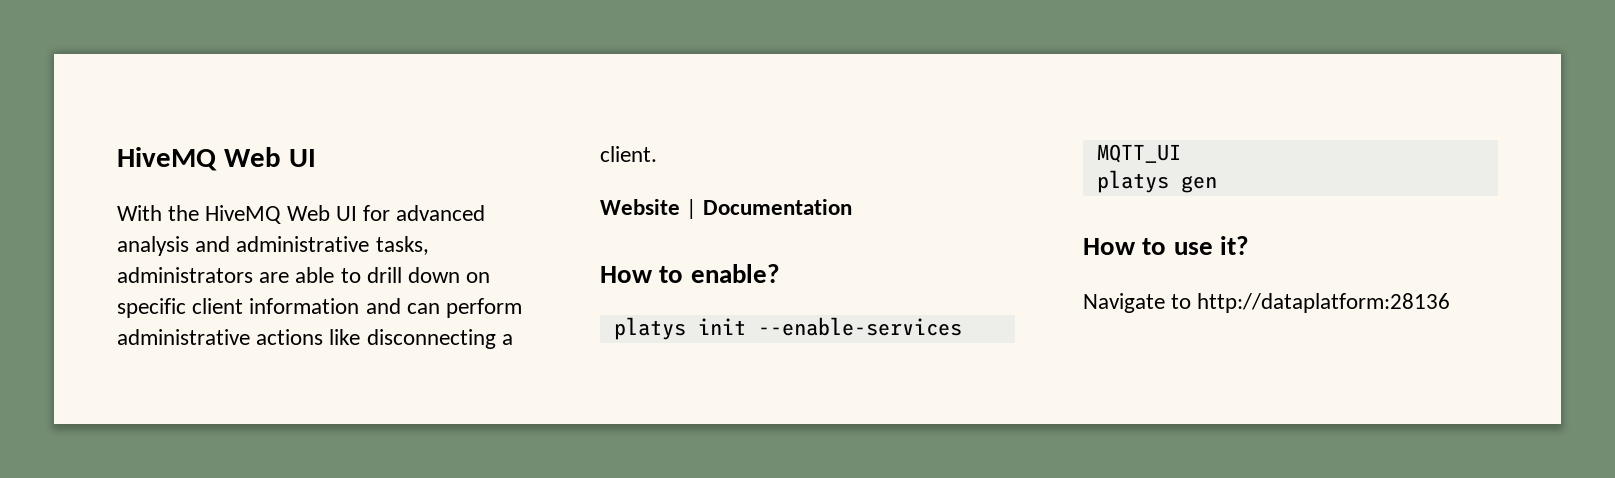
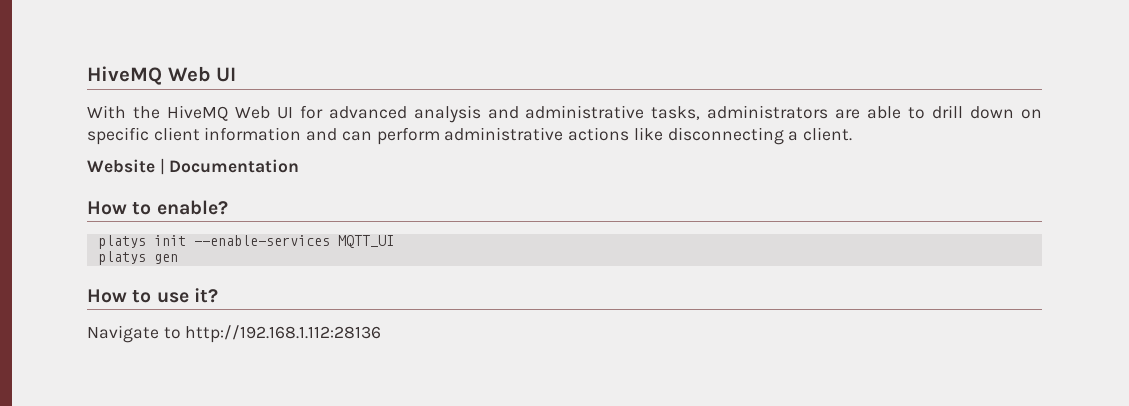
- Navigate to http://dataplatform:28136
+ Navigate to http://192.168.1.112:28136

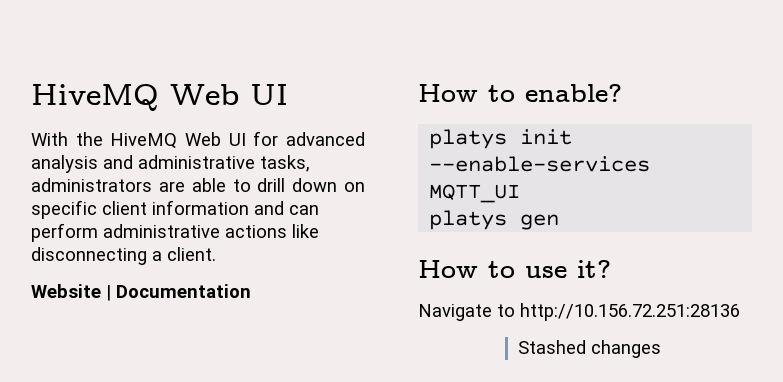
- Navigate to http://192.168.1.112:28136
+ Navigate to http://10.156.72.251:28136
+ Stashed changes

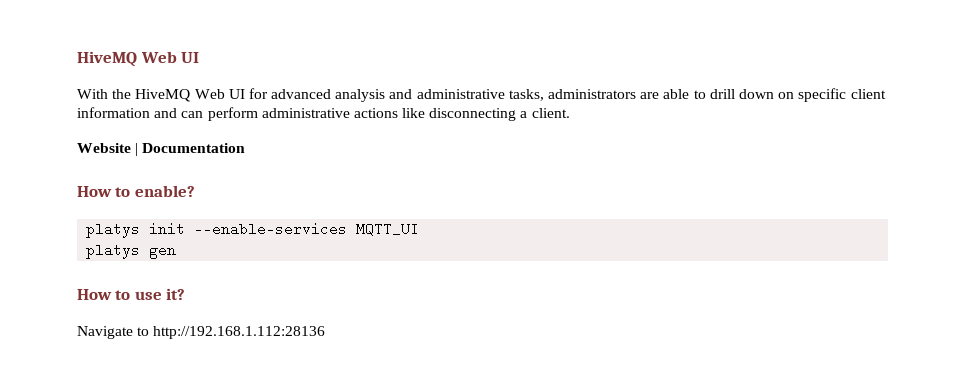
- Navigate to http://10.156.72.251:28136
- Stashed changes
+ Navigate to http://192.168.1.112:28136

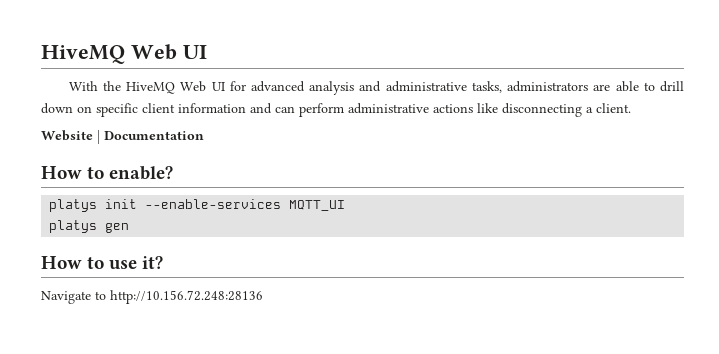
- Navigate to http://192.168.1.112:28136
+ Navigate to http://10.156.72.248:28136

